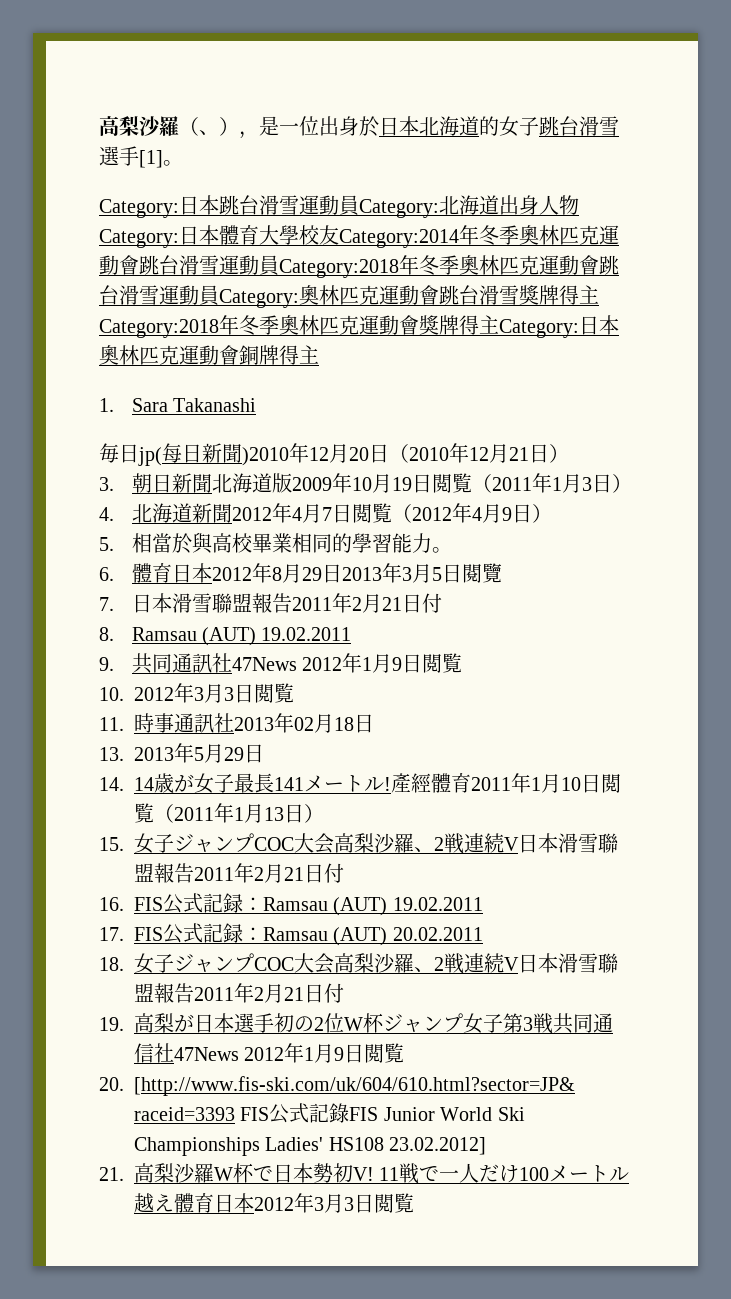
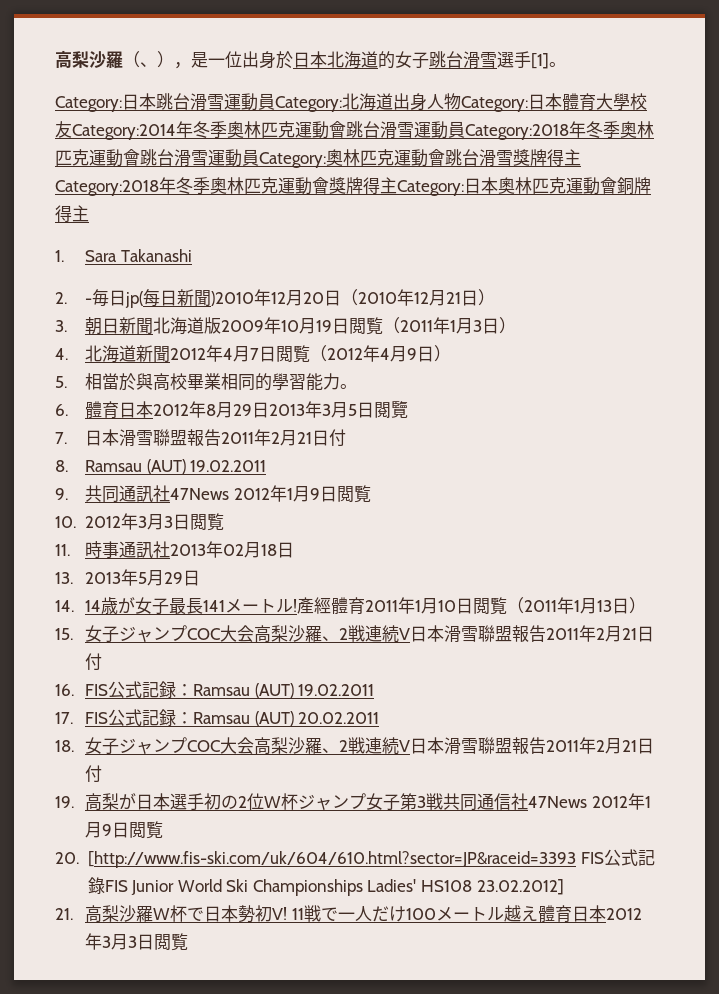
- 毎日jp(每日新聞)2010年12月20日（2010年12月21日）
+ 2. -毎日jp(每日新聞)2010年12月20日（2010年12月21日）

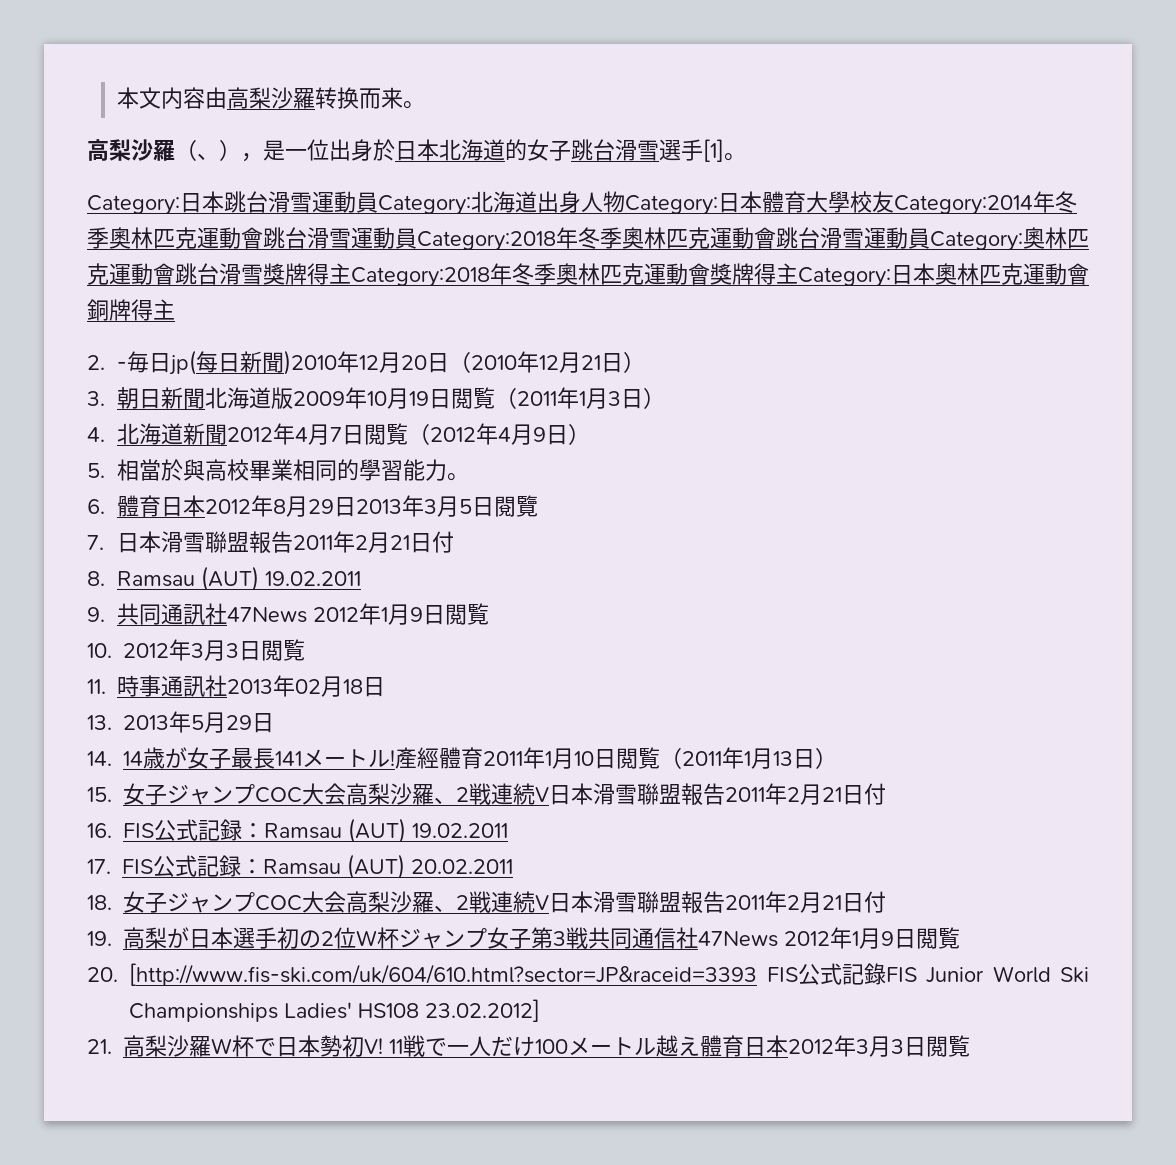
+ 本文内容由高梨沙羅转换而来。
- 1. Sara Takanashi

